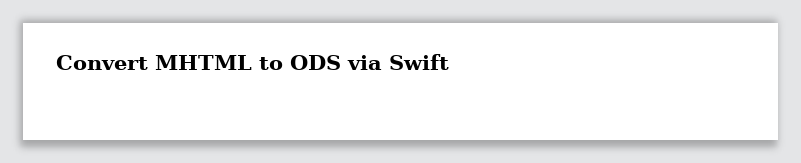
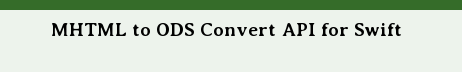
- Convert MHTML to ODS via Swift
+ MHTML to ODS Convert API for Swift

